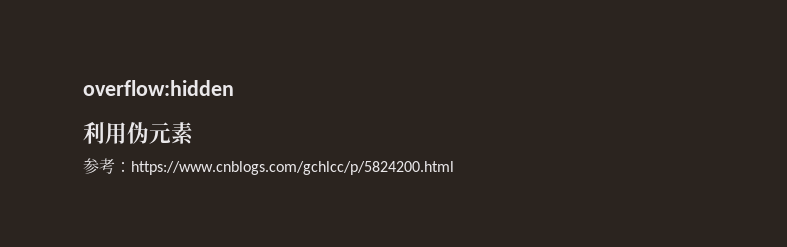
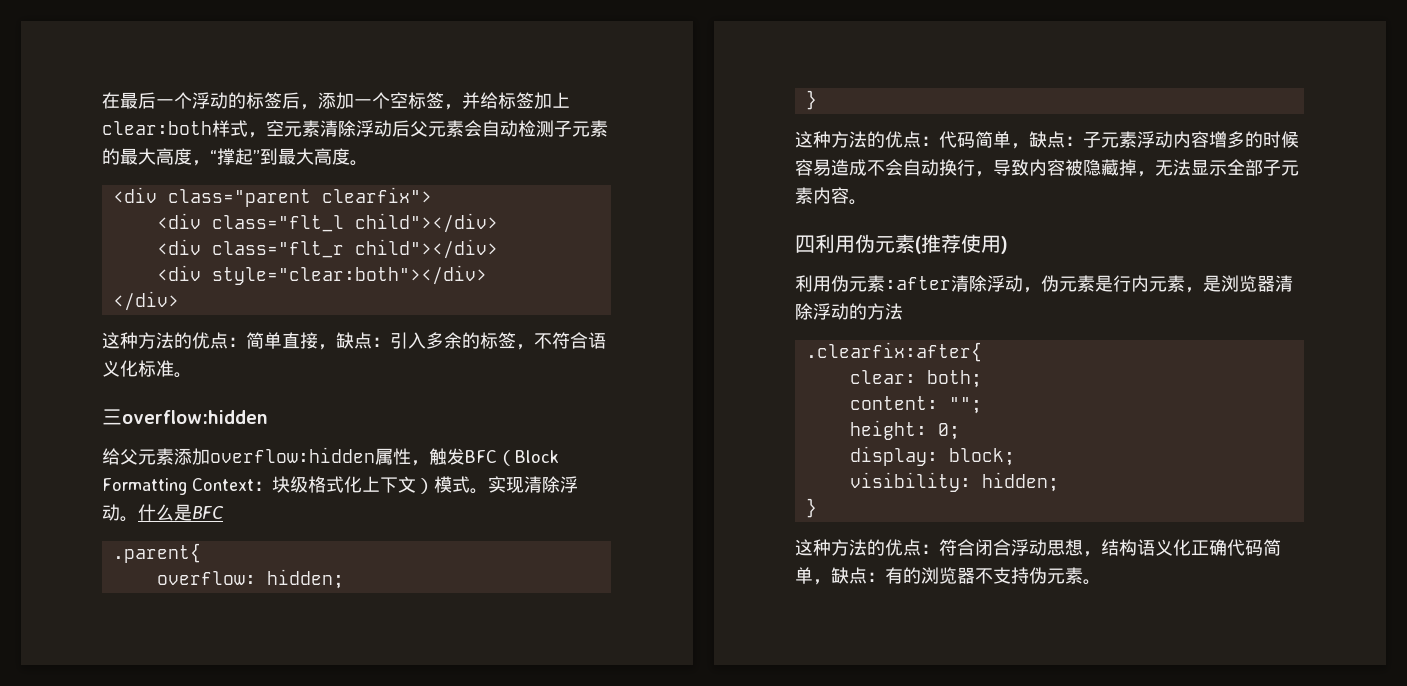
- overflow:hidden
- 利用伪元素
- 参考：https://www.cnblogs.com/gchlcc/p/5824200.html
+ 在最后一个浮动的标签后，添加一个空标签，并给标签加上clear:both样式，空元素清除浮动后父元素会自动检测子元素的最大高度，“撑起”到最大高度。
+ <div class="parent clearfix">
+ <div class="flt_l child"></div>
+ <div class="flt_r child"></div>
+ <div style="clear:both"></div>
+ </div>
+ 这种方法的优点：简单直接，缺点：引入多余的标签，不符合语义化标准。
+ 三overflow:hidden
+ 给父元素添加overflow:hidden属性，触发BFC（Block Formatting Context：块级格式化上下文）模式。实现清除浮动。什么是BFC
+ .parent{
+ overflow: hidden;
+ }
+ 这种方法的优点：代码简单，缺点：子元素浮动内容增多的时候容易造成不会自动换行，导致内容被隐藏掉，无法显示全部子元素内容。
+ 四利用伪元素(推荐使用)
+ 利用伪元素:after清除浮动，伪元素是行内元素，是浏览器清除浮动的方法
+ .clearfix:after{
+ clear: both;
+ content: "";
+ height: 0;
+ display: block;
+ visibility: hidden;
+ }
+ 这种方法的优点：符合闭合浮动思想，结构语义化正确代码简单，缺点：有的浏览器不支持伪元素。

